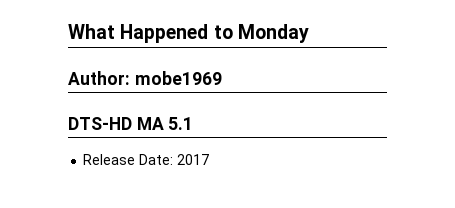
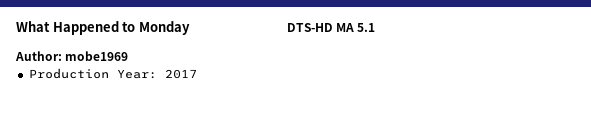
+ Production Year: 2017
- Release Date: 2017

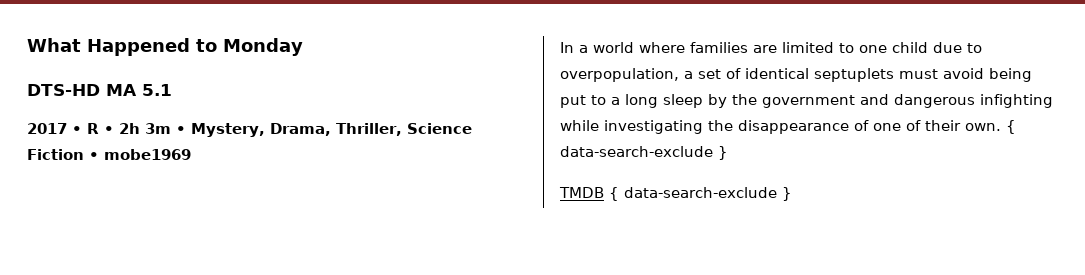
- Author: mobe1969
- Production Year: 2017
  DTS-HD MA 5.1
+ 2017 • R • 2h 3m • Mystery, Drama, Thriller, Science Fiction • mobe1969
+ In a world where families are limited to one child due to overpopulation, a set of identical septuplets must avoid being put to a long sleep by the government and dangerous infighting while investigating the disappearance of one of their own. { data-search-exclude }
+ TMDB { data-search-exclude }

